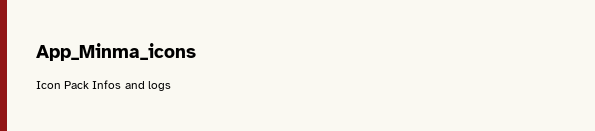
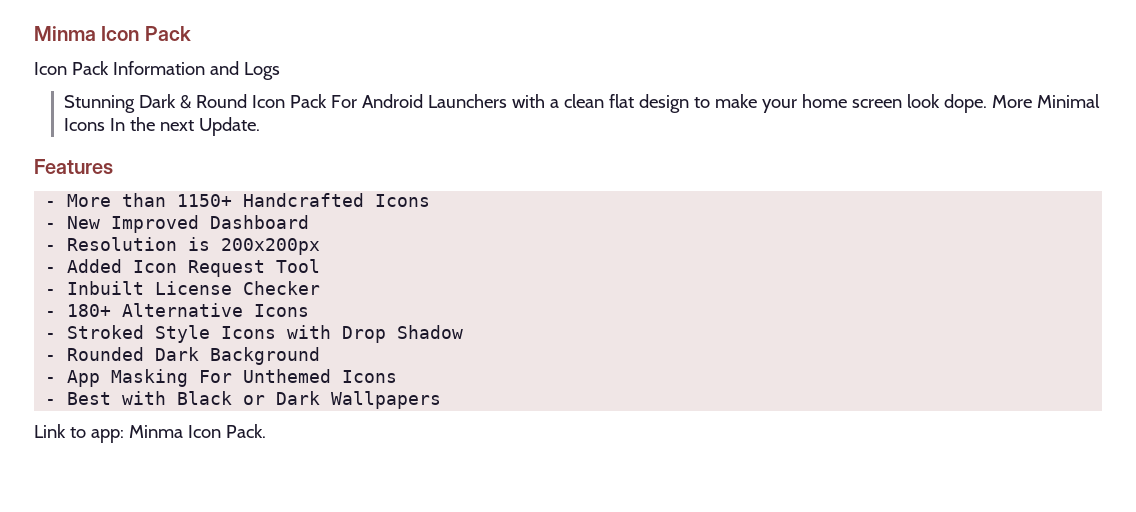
- App_Minma_icons
- Icon Pack Infos and logs
+ Minma Icon Pack
+ Icon Pack Information and Logs
+ Stunning Dark & Round Icon Pack For Android Launchers with a clean flat design to make your home screen look dope. More Minimal Icons In the next Update.
+ Features
+ - More than 1150+ Handcrafted Icons
+ - New Improved Dashboard
+ - Resolution is 200x200px
+ - Added Icon Request Tool
+ - Inbuilt License Checker
+ - 180+ Alternative Icons
+ - Stroked Style Icons with Drop Shadow
+ - Rounded Dark Background
+ - App Masking For Unthemed Icons
+ - Best with Black or Dark Wallpapers
+ Link to app: Minma Icon Pack.

